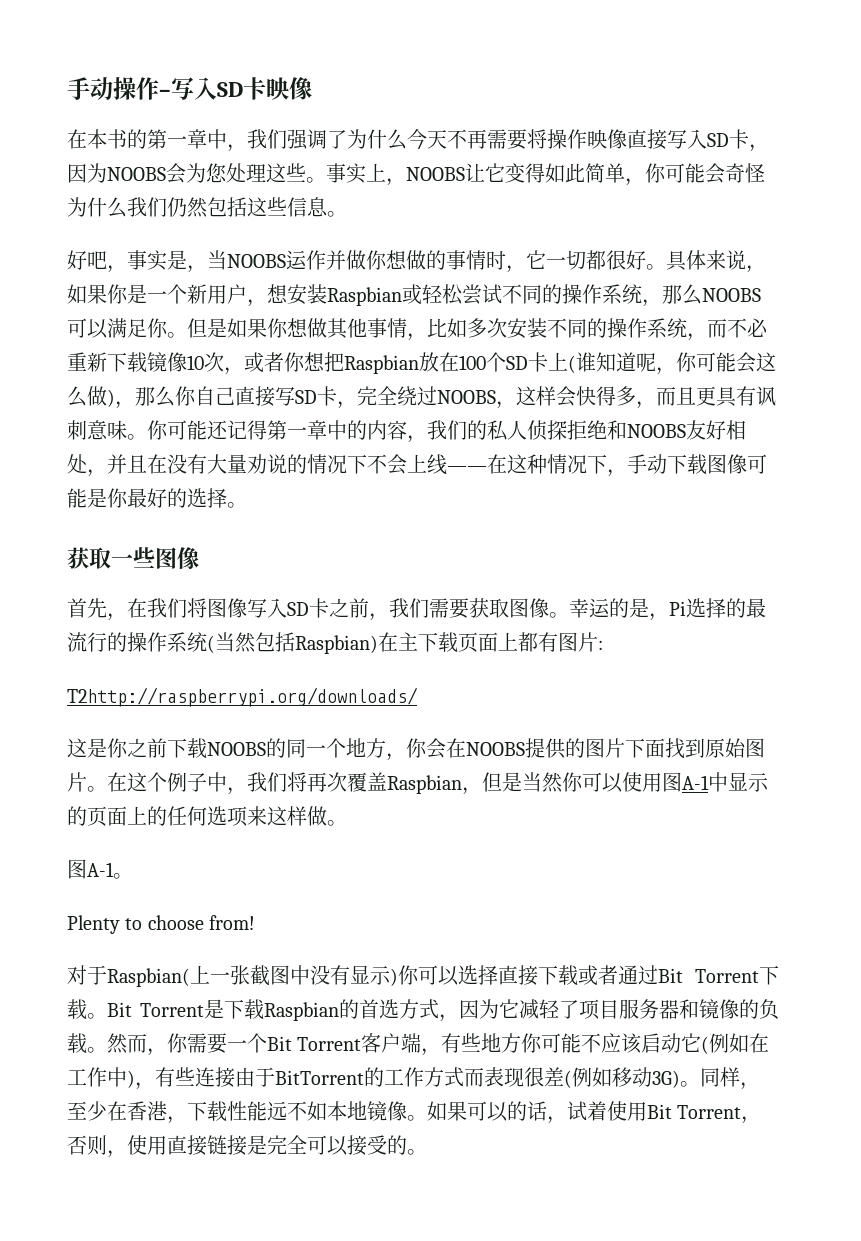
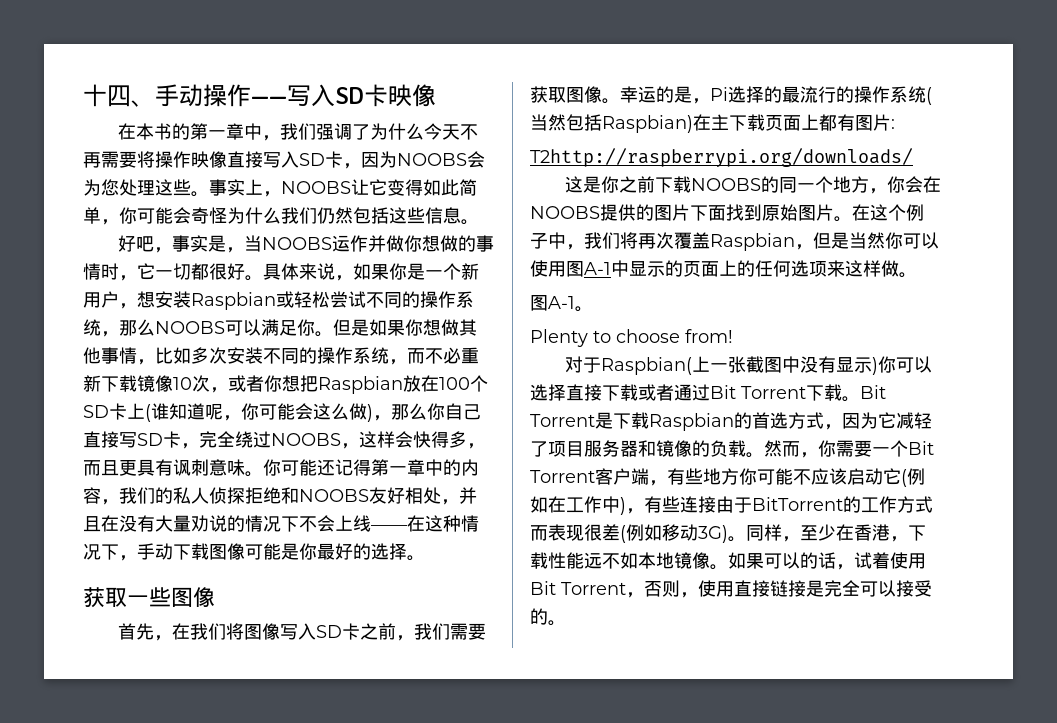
- 手动操作–写入SD卡映像
+ 十四、手动操作——写入SD卡映像

